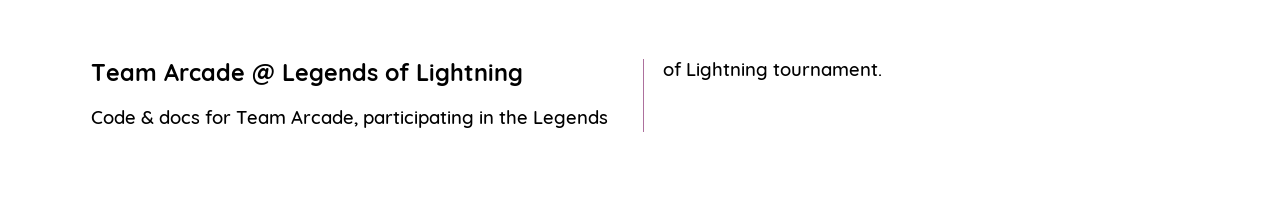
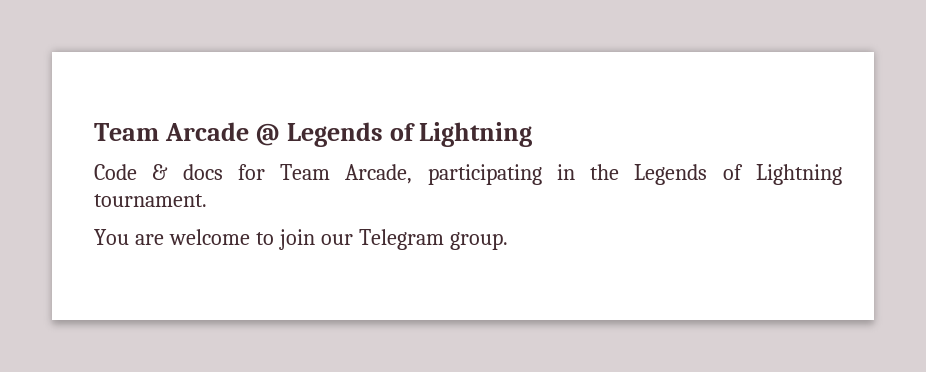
+ You are welcome to join our Telegram group.

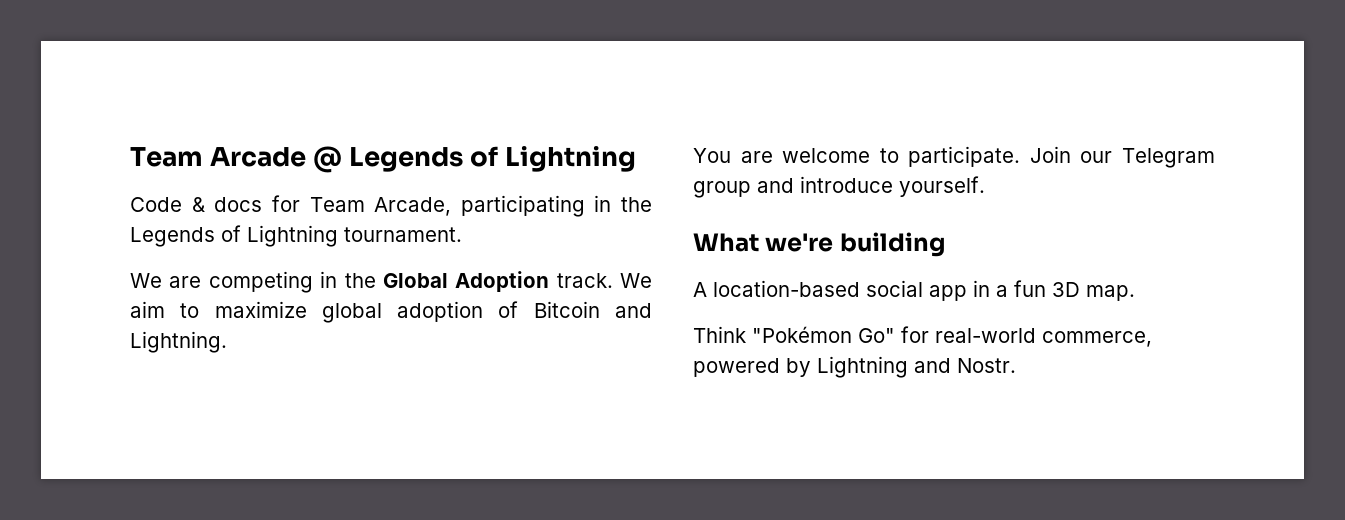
- You are welcome to join our Telegram group.
+ We are competing in the Global Adoption track. We aim to maximize global adoption of Bitcoin and Lightning.
+ You are welcome to participate. Join our Telegram group and introduce yourself.
+ What we're building
+ A location-based social app in a fun 3D map.
+ Think "Pokémon Go" for real-world commerce, powered by Lightning and Nostr.

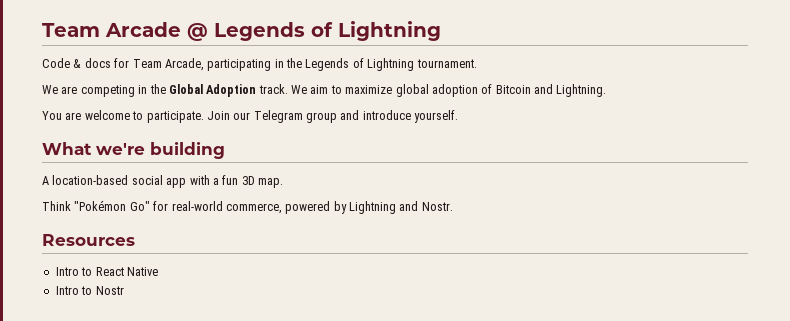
- A location-based social app in a fun 3D map.
+ A location-based social app with a fun 3D map.
+ Resources
+ Intro to React Native
+ Intro to Nostr

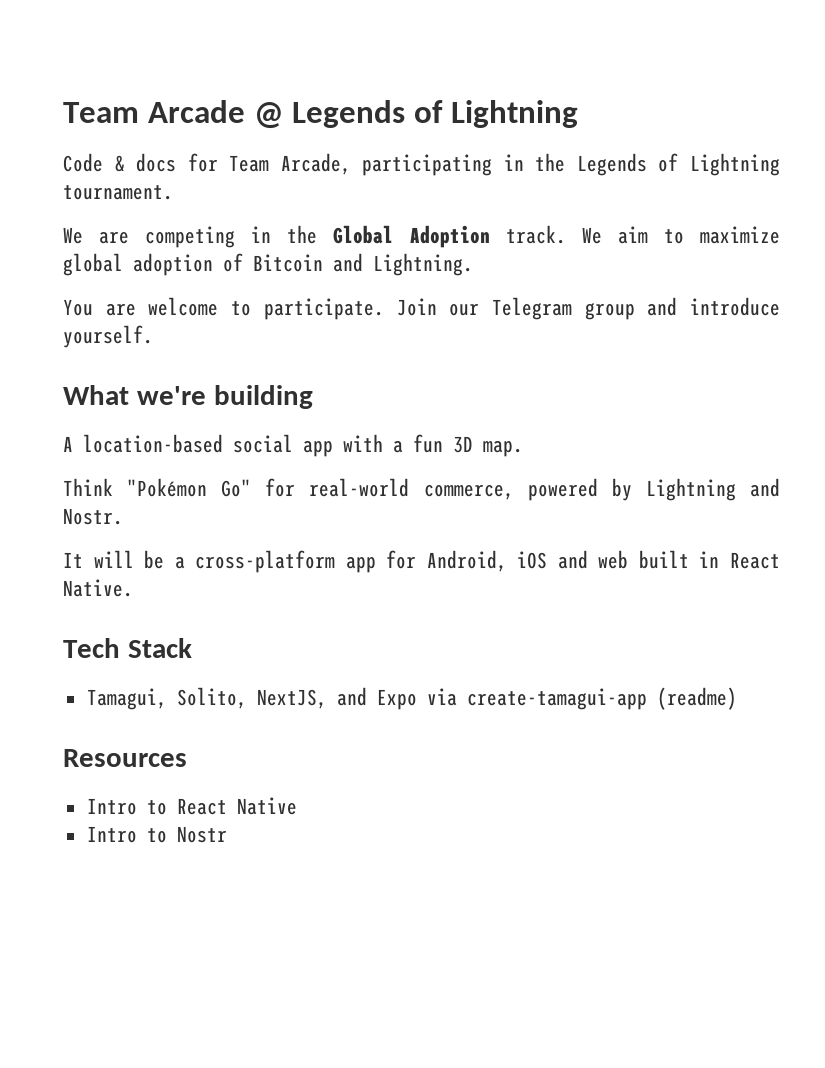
+ It will be a cross-platform app for Android, iOS and web built in React Native.
+ Tech Stack
+ Tamagui, Solito, NextJS, and Expo via create-tamagui-app (readme)

